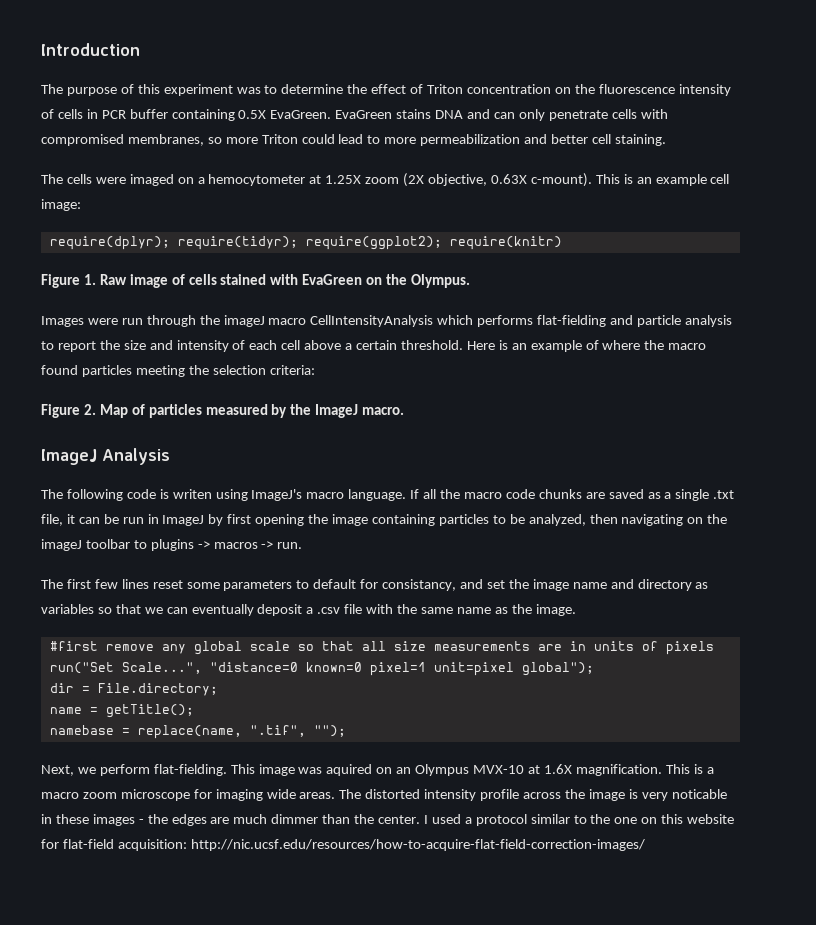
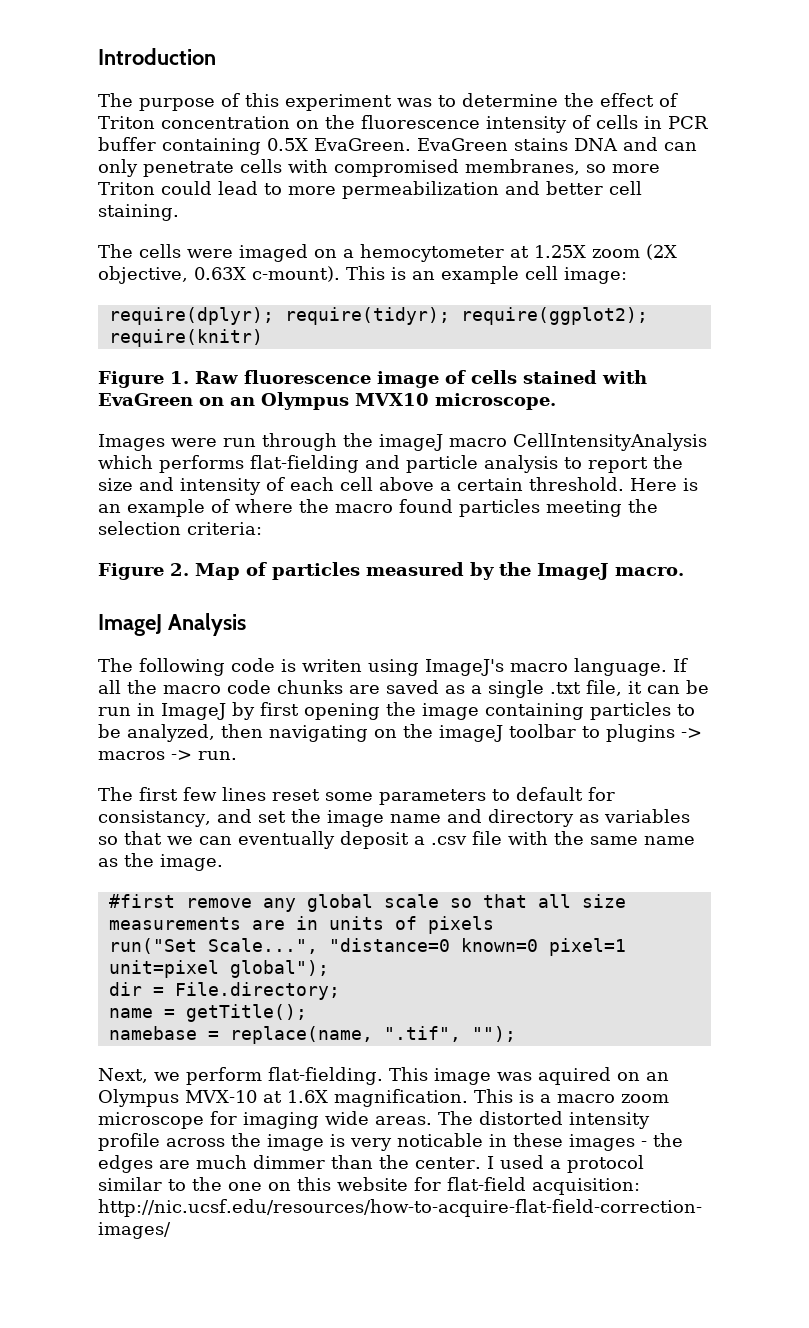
- Figure 1. Raw image of cells stained with EvaGreen on the Olympus.
+ Figure 1. Raw fluorescence image of cells stained with EvaGreen on an Olympus MVX10 microscope.

